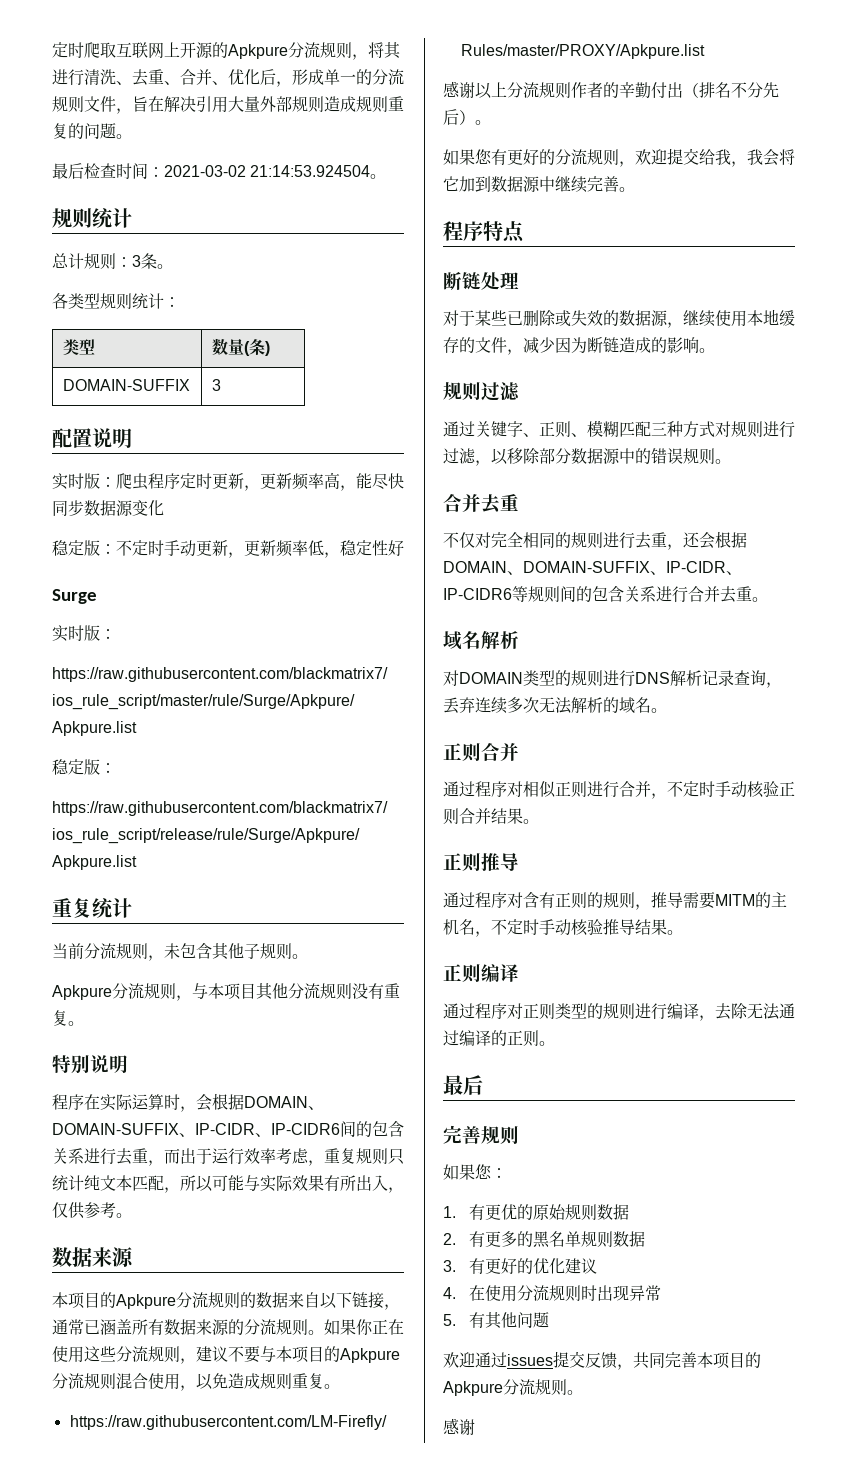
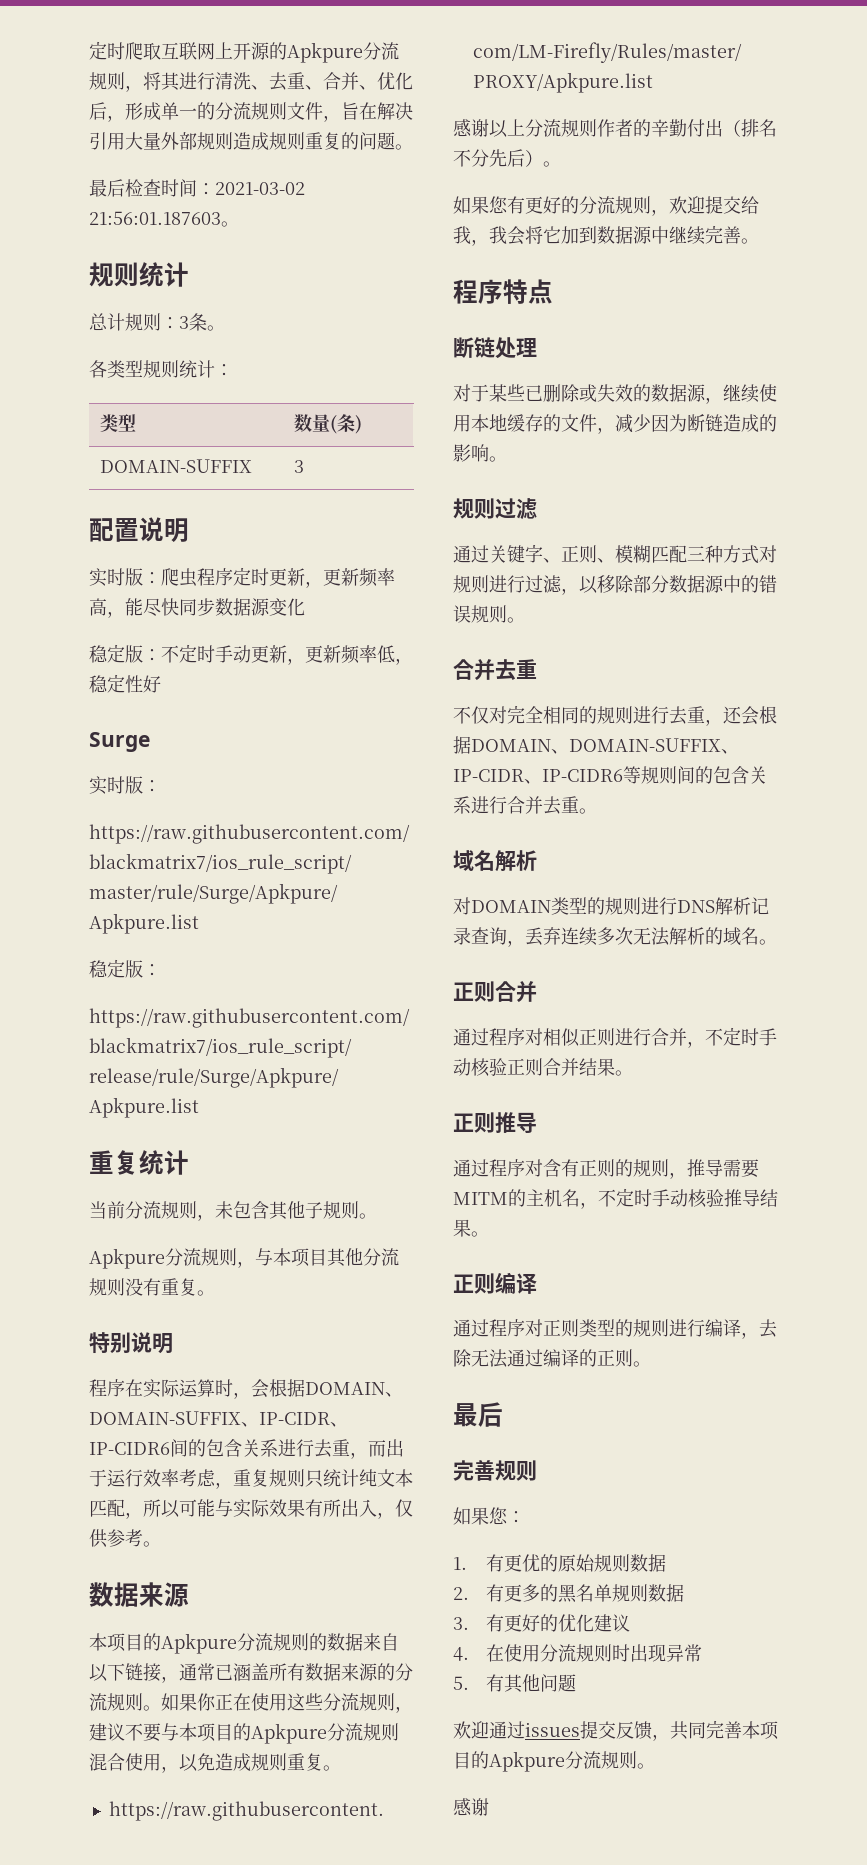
- 最后检查时间：2021-03-02 21:14:53.924504。
+ 最后检查时间：2021-03-02 21:56:01.187603。

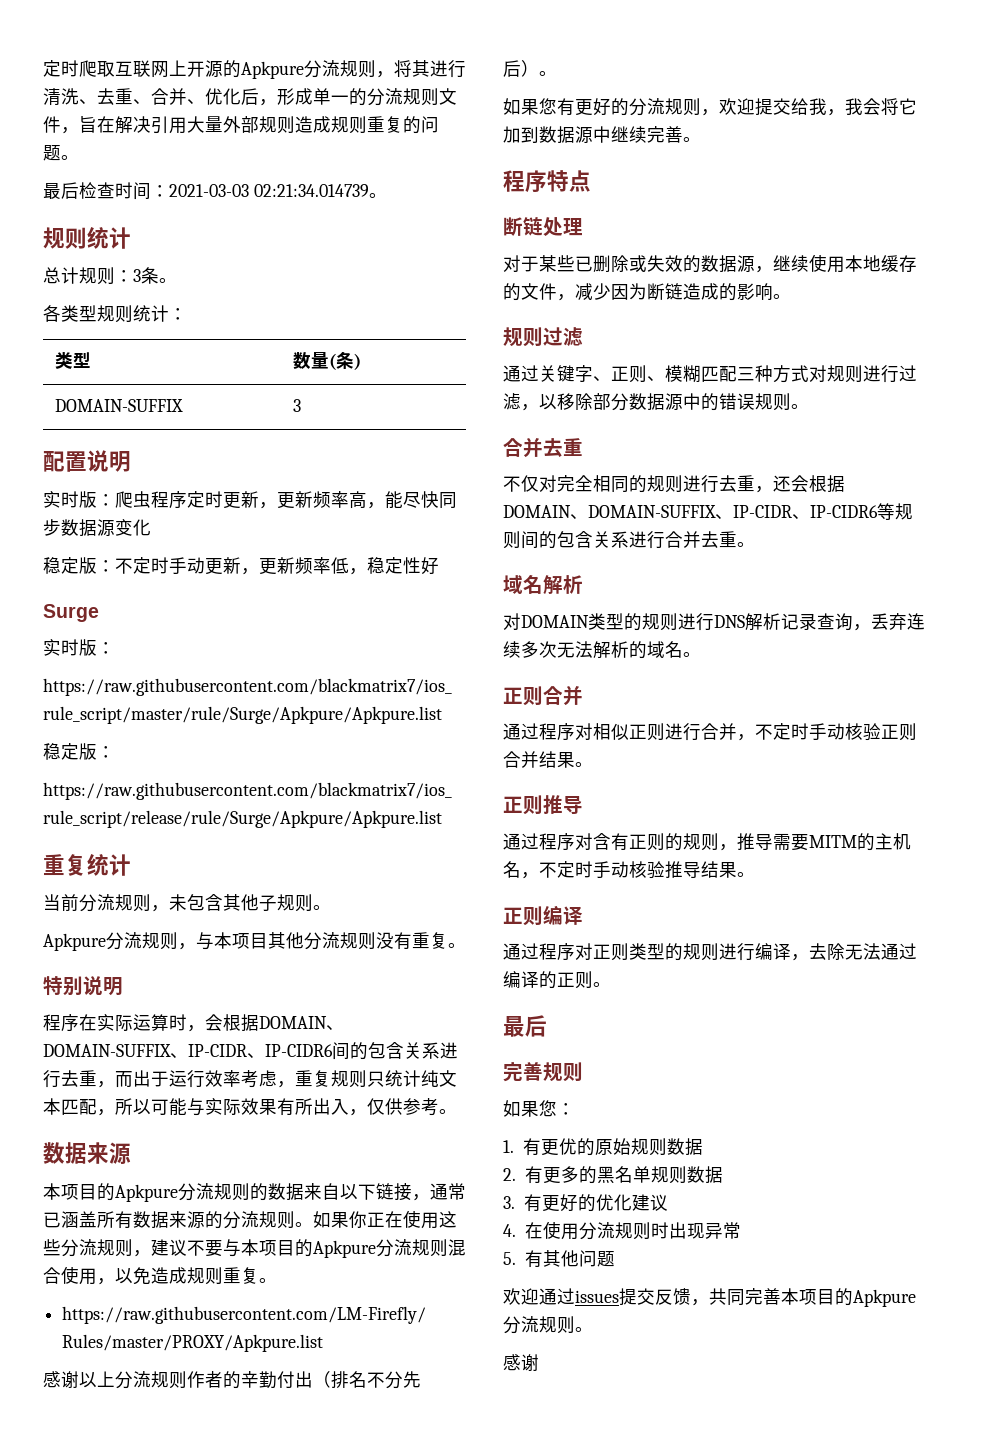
- 最后检查时间：2021-03-02 21:56:01.187603。
+ 最后检查时间：2021-03-03 02:21:34.014739。

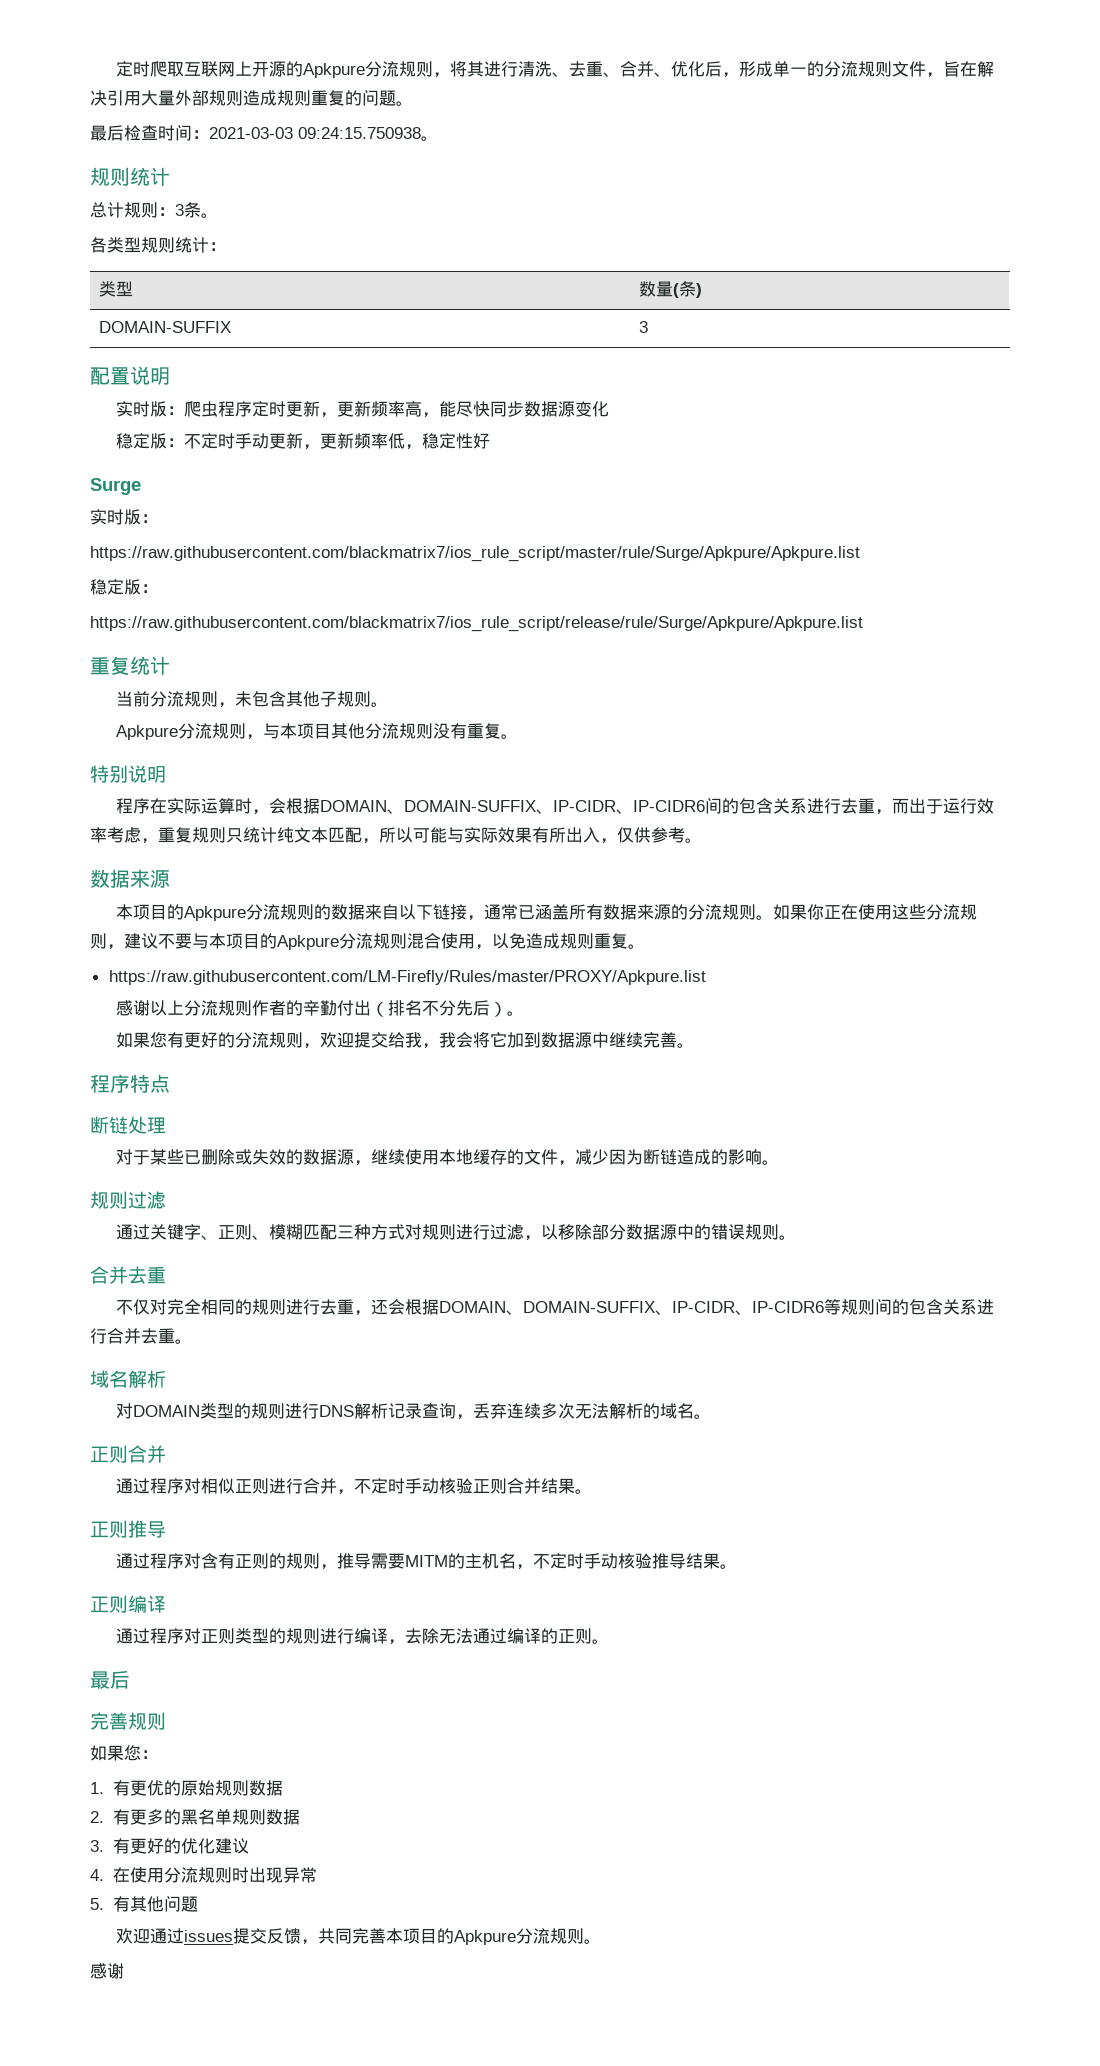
- 最后检查时间：2021-03-03 02:21:34.014739。
+ 最后检查时间：2021-03-03 09:24:15.750938。

